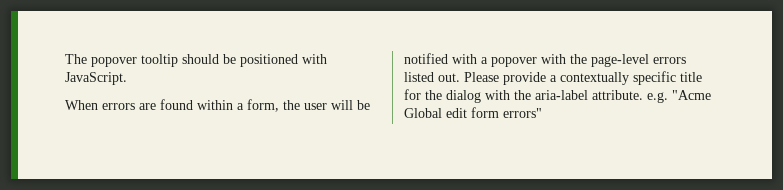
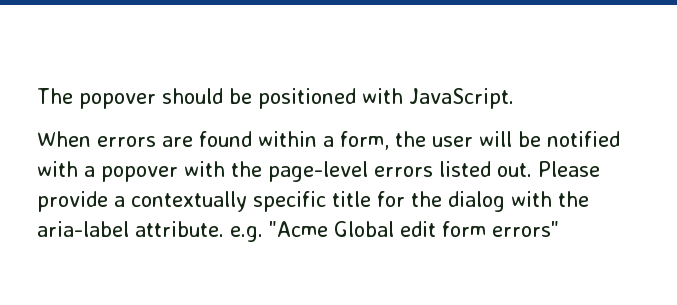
- The popover tooltip should be positioned with JavaScript.
+ The popover should be positioned with JavaScript.

